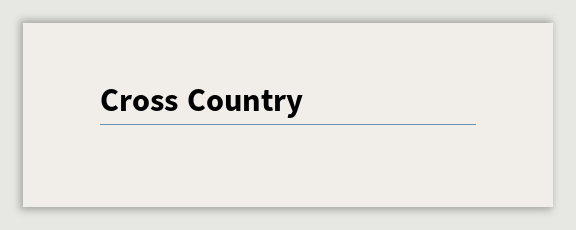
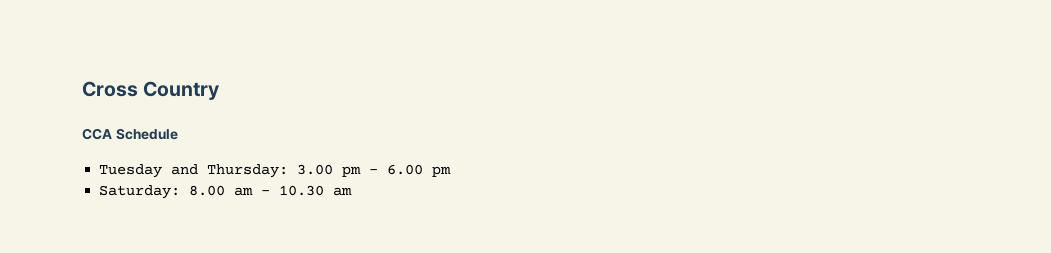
+ CCA Schedule
+ Tuesday and Thursday: 3.00 pm - 6.00 pm
+ Saturday: 8.00 am - 10.30 am

